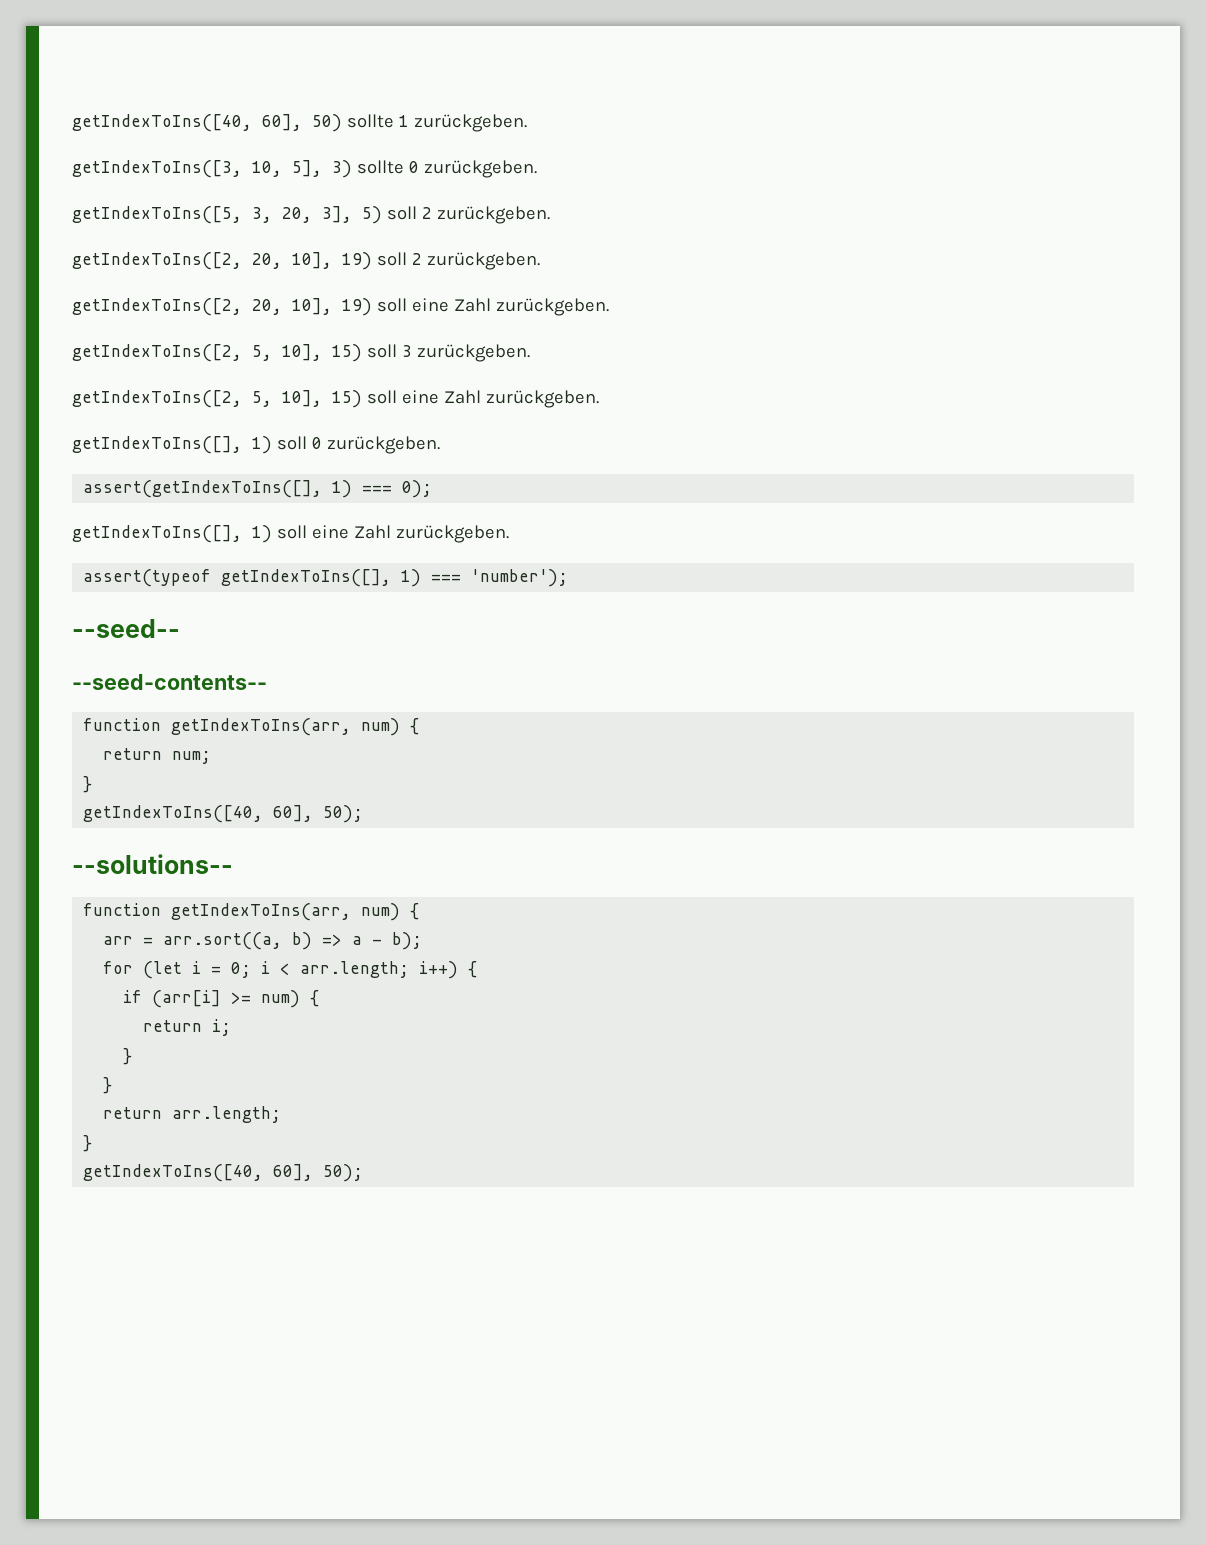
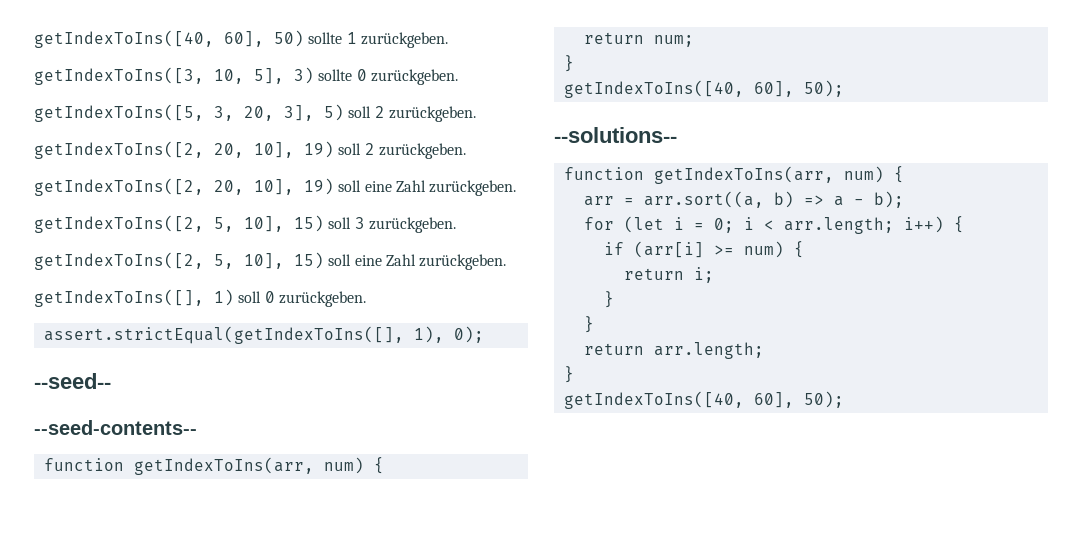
- assert(getIndexToIns([], 1) === 0);
- getIndexToIns([], 1) soll eine Zahl zurückgeben.
- assert(typeof getIndexToIns([], 1) === 'number');
+ assert.strictEqual(getIndexToIns([], 1), 0);

